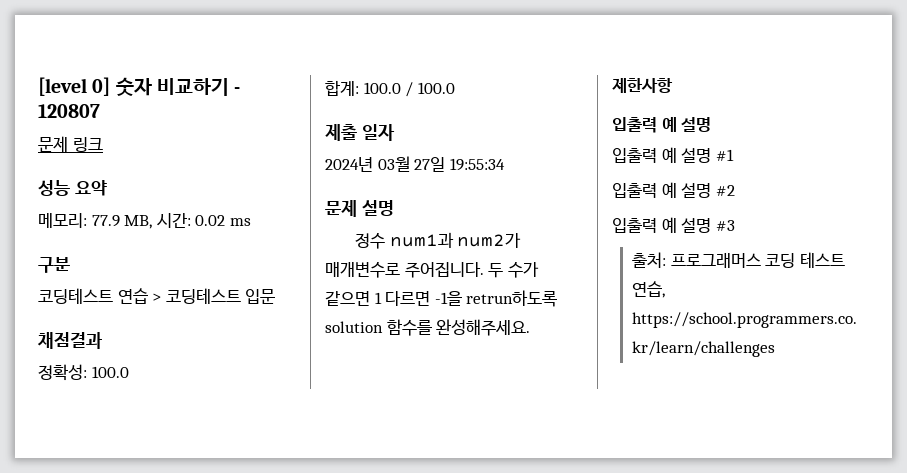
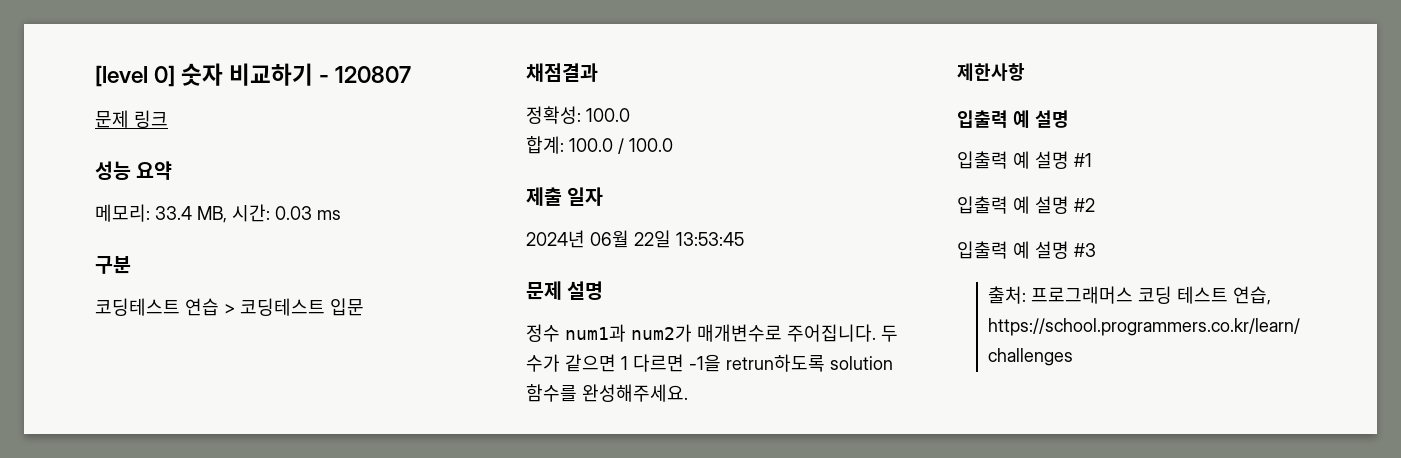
- 메모리: 77.9 MB, 시간: 0.02 ms
+ 메모리: 33.4 MB, 시간: 0.03 ms
- 2024년 03월 27일 19:55:34
+ 2024년 06월 22일 13:53:45

